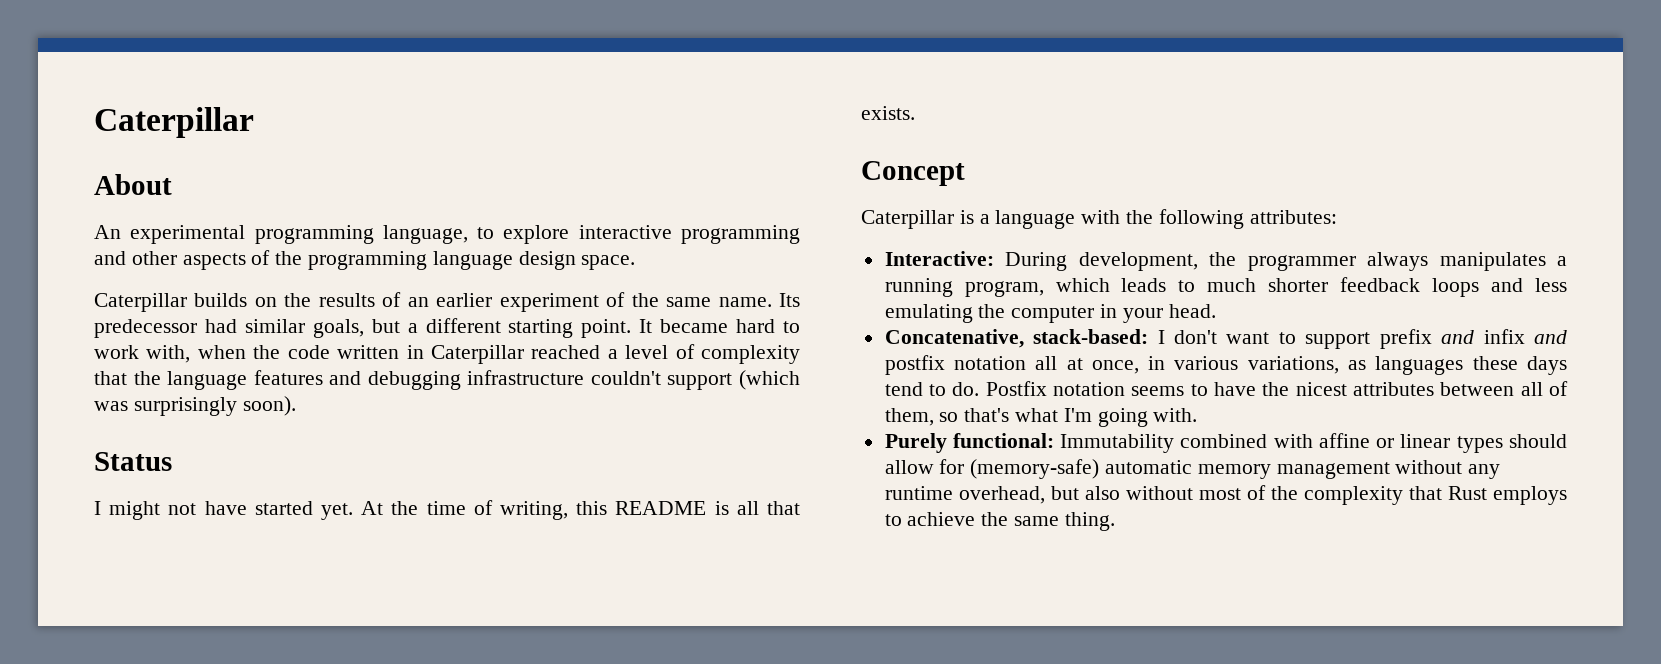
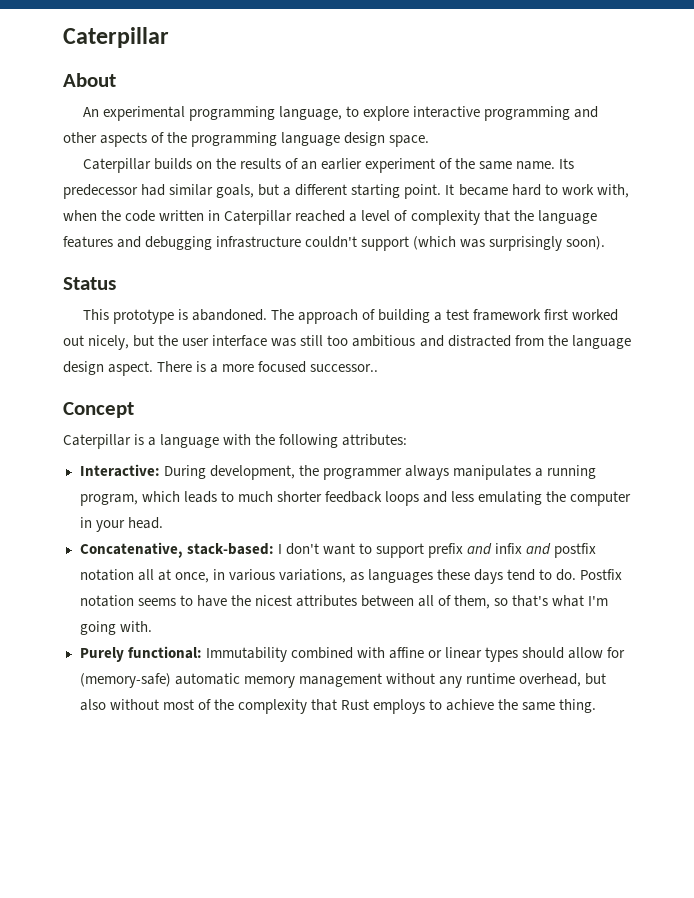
- I might not have started yet. At the time of writing, this README is all that exists.
+ This prototype is abandoned. The approach of building a test framework first worked out nicely, but the user interface was still too ambitious and distracted from the language design aspect. There is a more focused successor..

